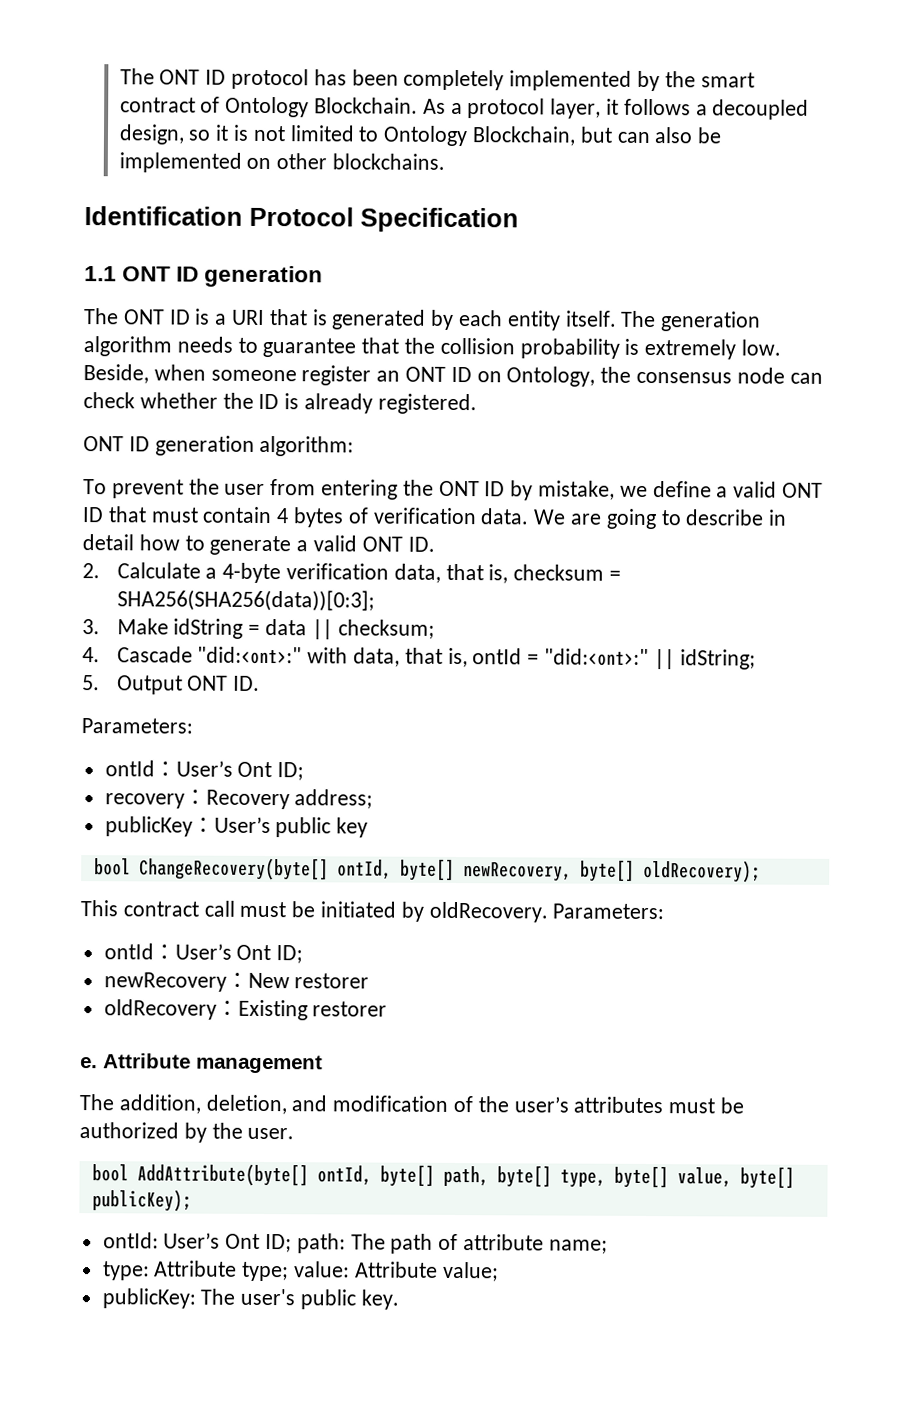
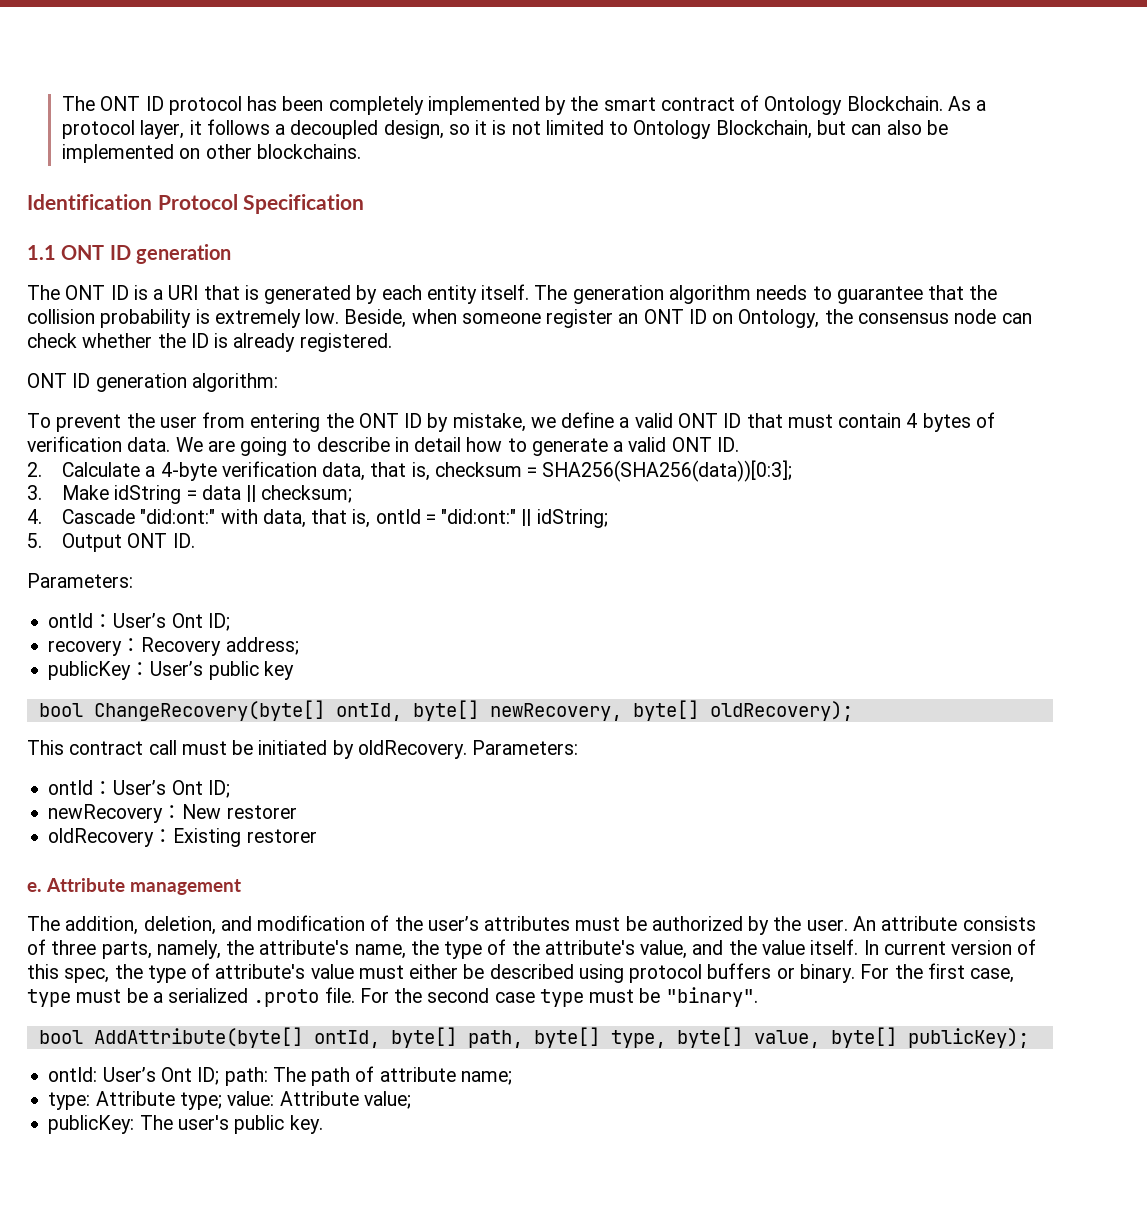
- 4. Cascade "did:<ont>:" with data, that is, ontId = "did:<ont>:" || idString;
+ 4. Cascade "did:ont:" with data, that is, ontId = "did:ont:" || idString;
+ An attribute consists of three parts, namely, the attribute's name, the type of the attribute's value, and the value itself. In current version of this spec, the type of attribute's value must either be described using protocol buffers or binary. For the first case, type must be a serialized .proto file. For the second case type must be "binary".

